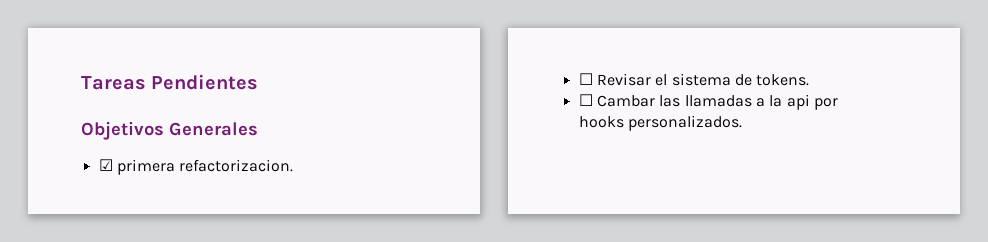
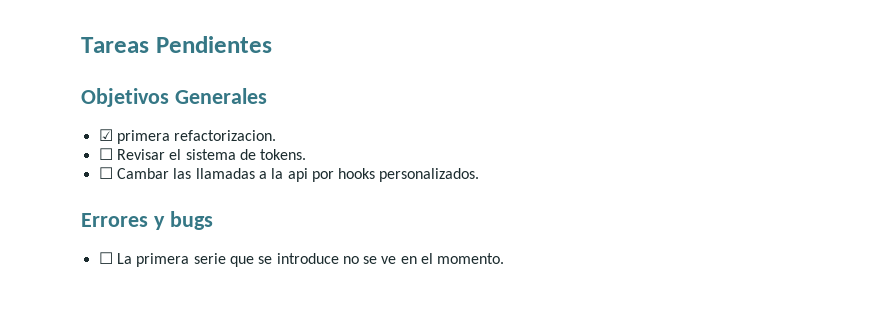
+ Errores y bugs
+ ☐ La primera serie que se introduce no se ve en el momento.

